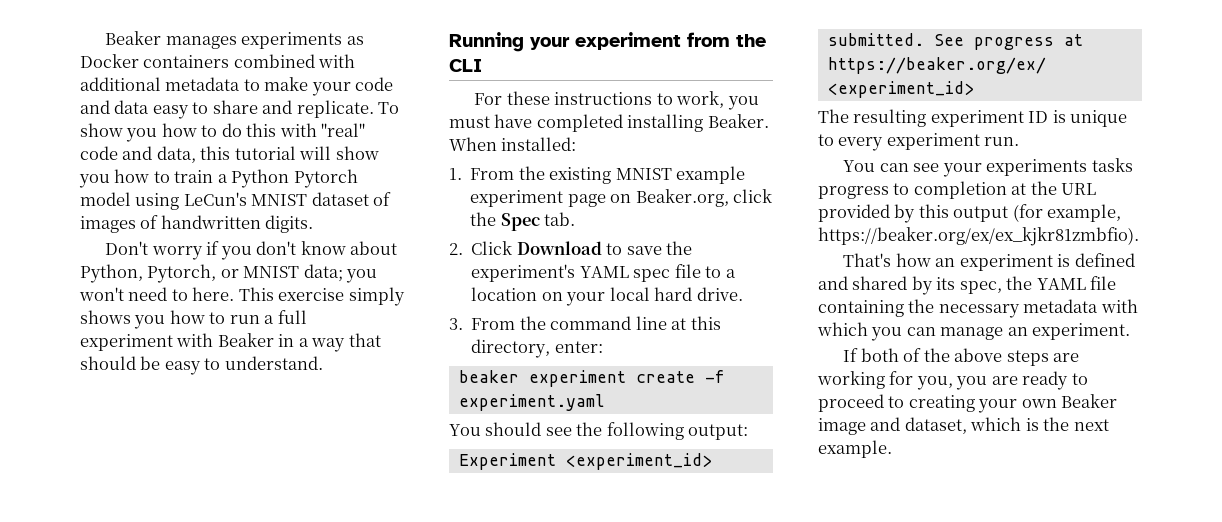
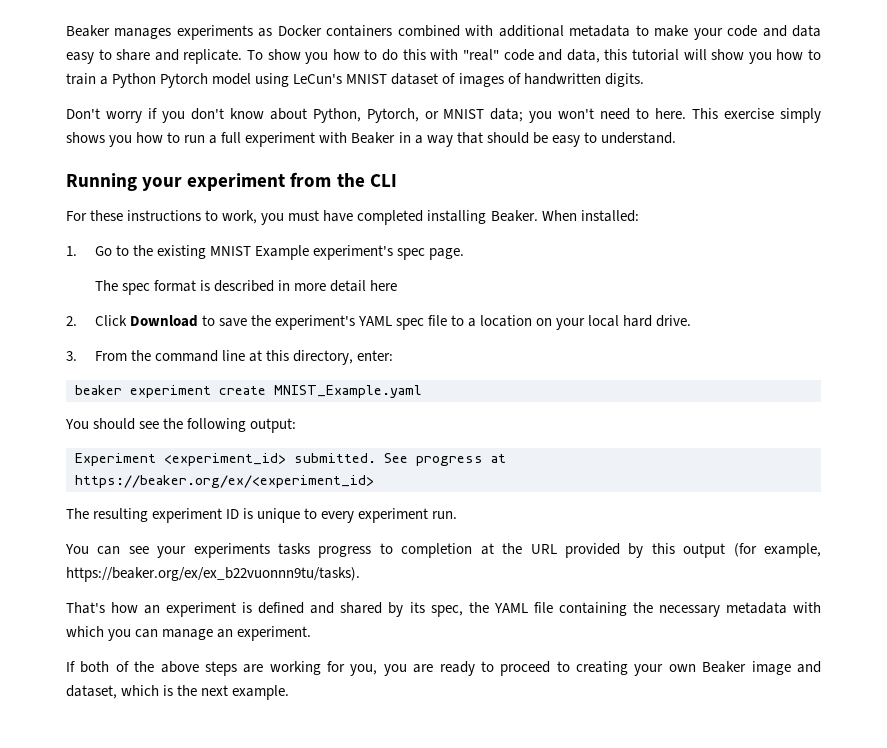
- 1. From the existing MNIST example experiment page on Beaker.org, click the Spec tab.
+ 1. Go to the existing MNIST Example experiment's spec page.
+ The spec format is described in more detail here
- beaker experiment create -f experiment.yaml
+ beaker experiment create MNIST_Example.yaml
- You can see your experiments tasks progress to completion at the URL provided by this output (for example, https://beaker.org/ex/ex_kjkr81zmbfio).
+ You can see your experiments tasks progress to completion at the URL provided by this output (for example, https://beaker.org/ex/ex_b22vuonnn9tu/tasks).

